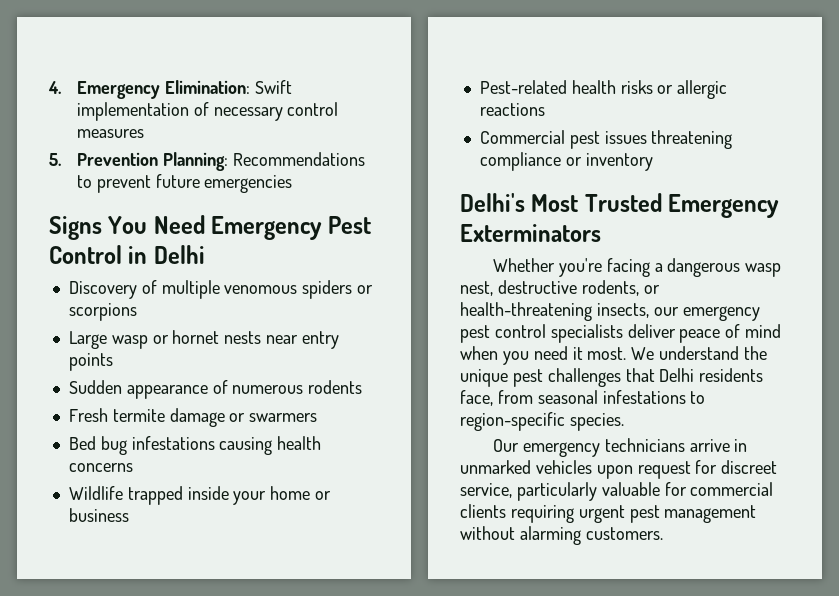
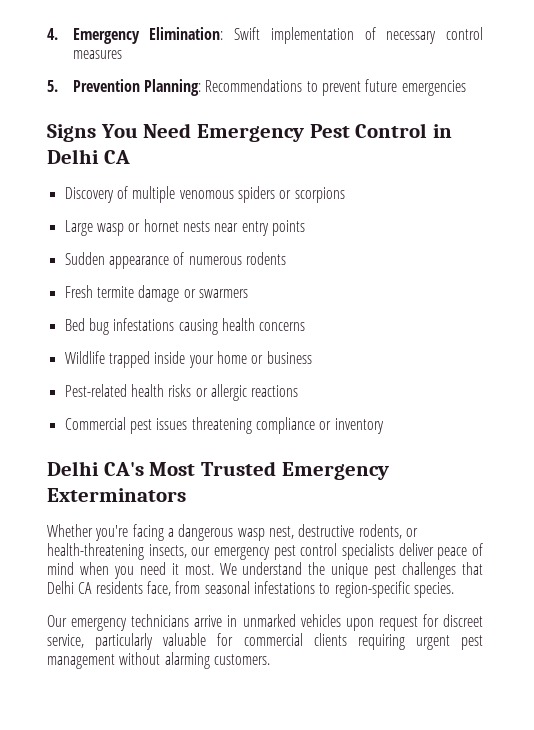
- Signs You Need Emergency Pest Control in Delhi
+ Signs You Need Emergency Pest Control in Delhi CA
- Delhi's Most Trusted Emergency Exterminators
+ Delhi CA's Most Trusted Emergency Exterminators
- We understand the unique pest challenges that Delhi residents face, from seasonal infestations to region-specific species.
+ We understand the unique pest challenges that Delhi CA residents face, from seasonal infestations to region-specific species.

